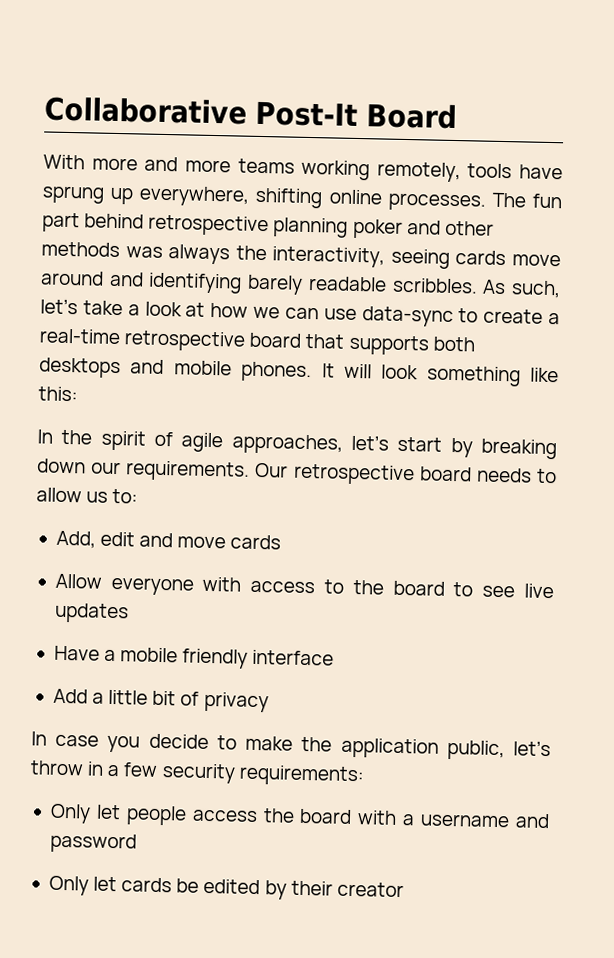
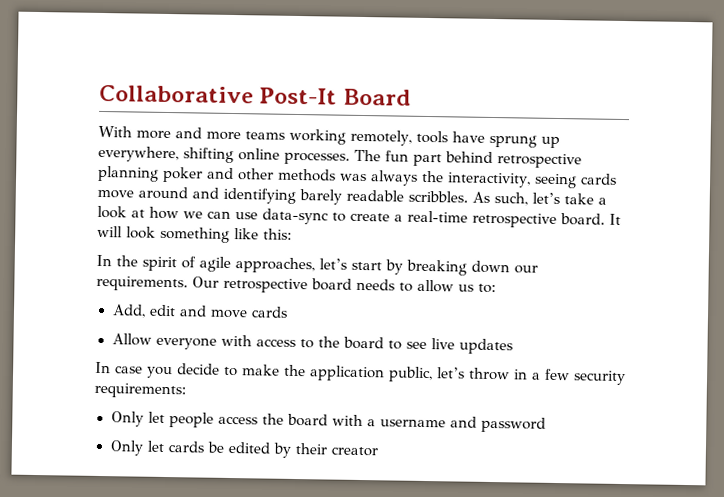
- As such, let’s take a look at how we can use data-sync to create a real-time retrospective board that supports both desktops and mobile phones.
+ As such, let’s take a look at how we can use data-sync to create a real-time retrospective board.
- Have a mobile friendly interface
- Add a little bit of privacy

